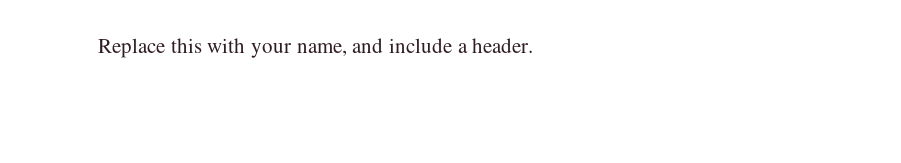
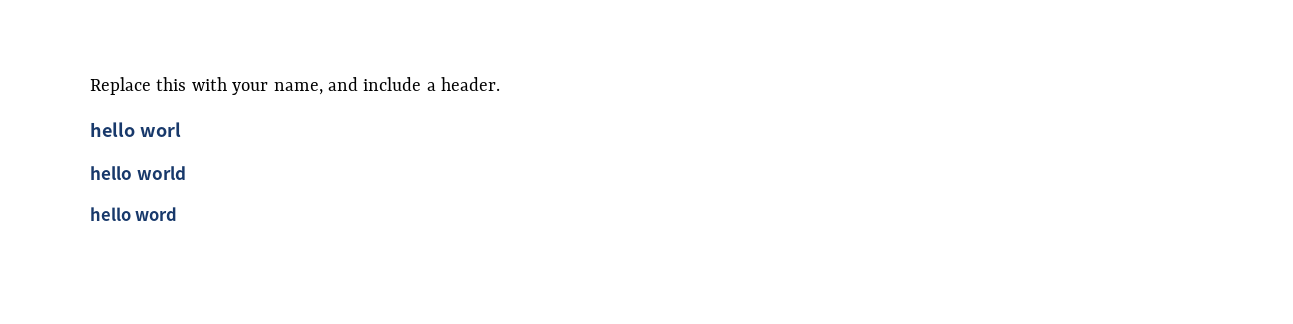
+ hello worl
+ hello world
+ hello word

